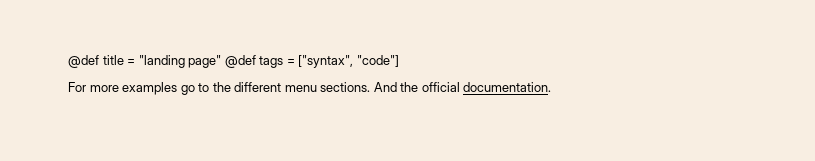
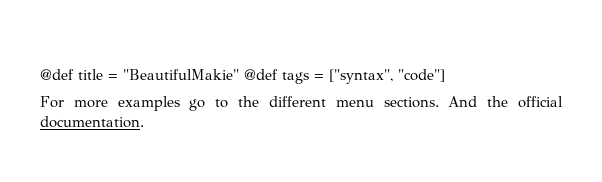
- @def title = "landing page" @def tags = ["syntax", "code"]
+ @def title = "BeautifulMakie" @def tags = ["syntax", "code"]

